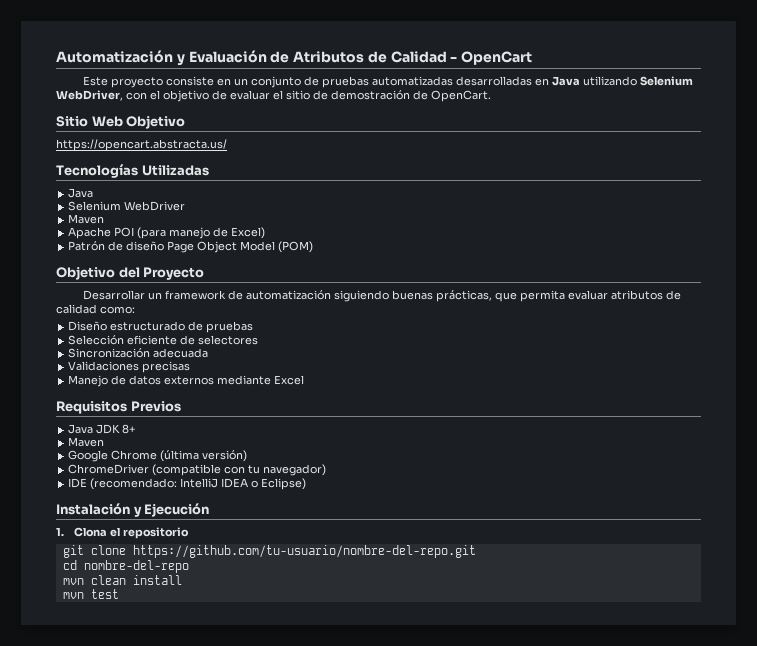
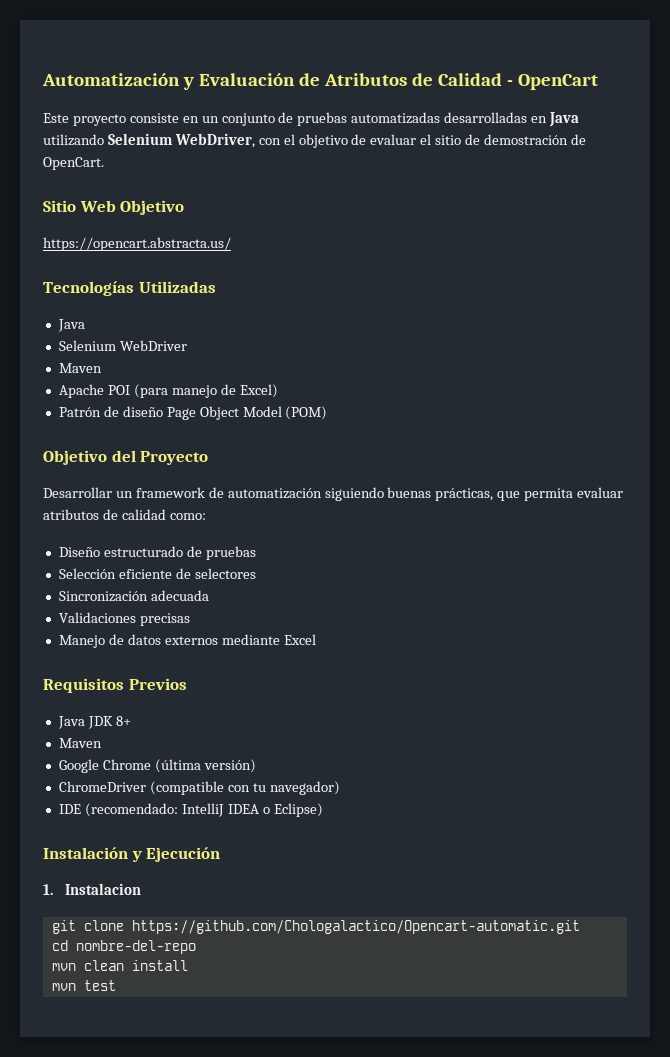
- 1. Clona el repositorio
+ 1. Instalacion
- git clone https://github.com/tu-usuario/nombre-del-repo.git
+ git clone https://github.com/Chologalactico/Opencart-automatic.git

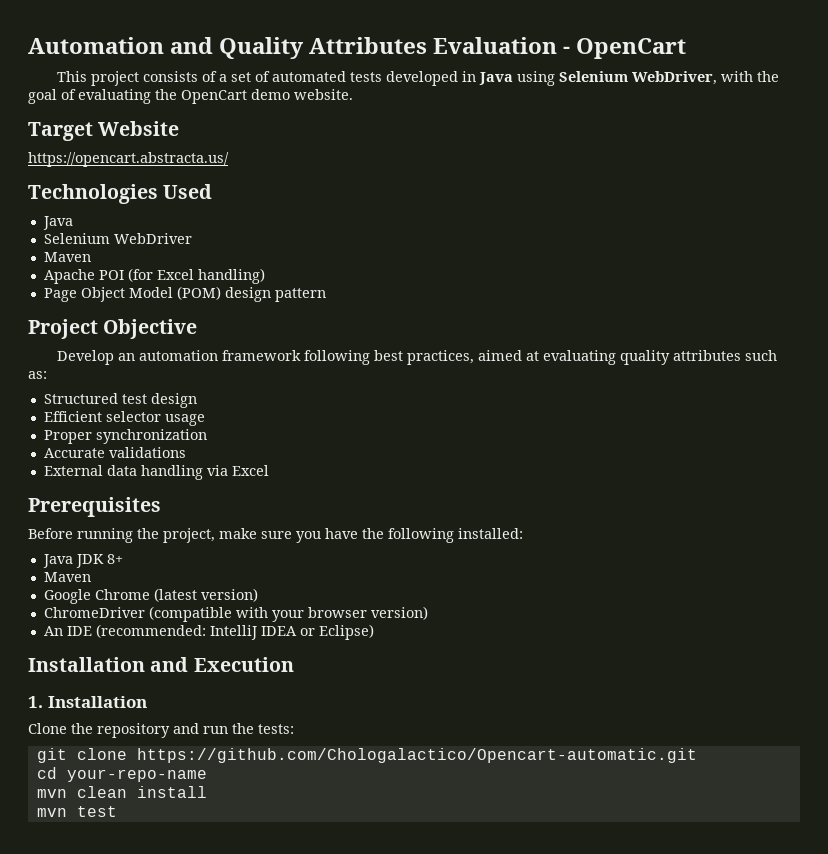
- Automatización y Evaluación de Atributos de Calidad - OpenCart
- Este proyecto consiste en un conjunto de pruebas automatizadas desarrolladas en Java utilizando Selenium WebDriver, con el objetivo de evaluar el sitio de demostración de OpenCart.
- Sitio Web Objetivo
+ Automation and Quality Attributes Evaluation - OpenCart
+ This project consists of a set of automated tests developed in Java using Selenium WebDriver, with the goal of evaluating the OpenCart demo website.
+ Target Website
- Tecnologías Utilizadas
+ Technologies Used
- Apache POI (para manejo de Excel)
- Patrón de diseño Page Object Model (POM)
- Objetivo del Proyecto
- Desarrollar un framework de automatización siguiendo buenas prácticas, que permita evaluar atributos de calidad como:
- Diseño estructurado de pruebas
- Selección eficiente de selectores
- Sincronización adecuada
- Validaciones precisas
- Manejo de datos externos mediante Excel
- Requisitos Previos
+ Apache POI (for Excel handling)
+ Page Object Model (POM) design pattern
+ Project Objective
+ Develop an automation framework following best practices, aimed at evaluating quality attributes such as:
+ Structured test design
+ Efficient selector usage
+ Proper synchronization
+ Accurate validations
+ External data handling via Excel
+ Prerequisites
+ Before running the project, make sure you have the following installed:
- Google Chrome (última versión)
+ Google Chrome (latest version)
- ChromeDriver (compatible con tu navegador)
- IDE (recomendado: IntelliJ IDEA o Eclipse)
+ ChromeDriver (compatible with your browser version)
+ An IDE (recommended: IntelliJ IDEA or Eclipse)
- Instalación y Ejecución
- 1. Instalacion
+ Installation and Execution
+ 1. Installation
+ Clone the repository and run the tests:
- cd nombre-del-repo
+ cd your-repo-name

